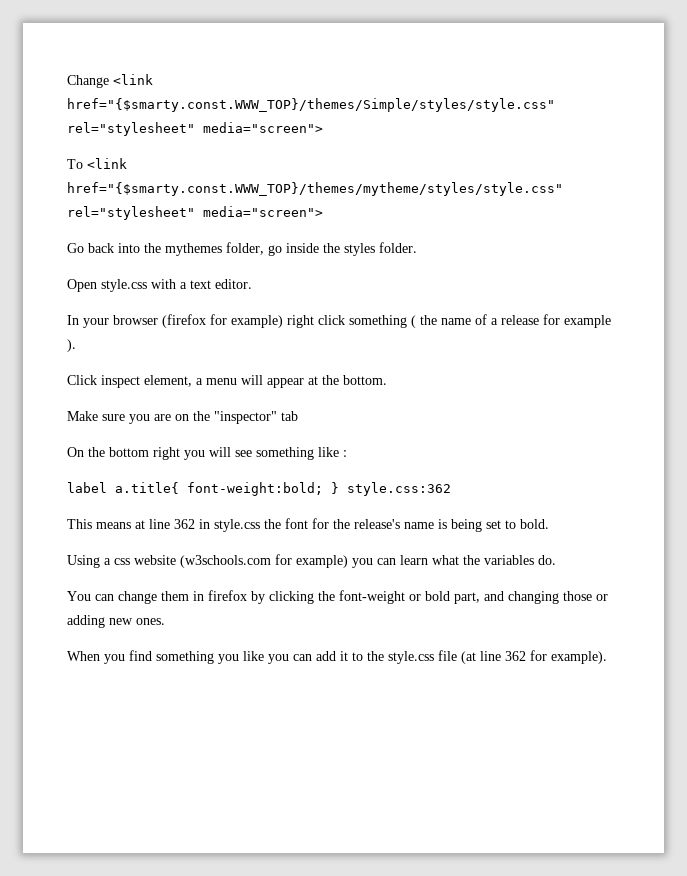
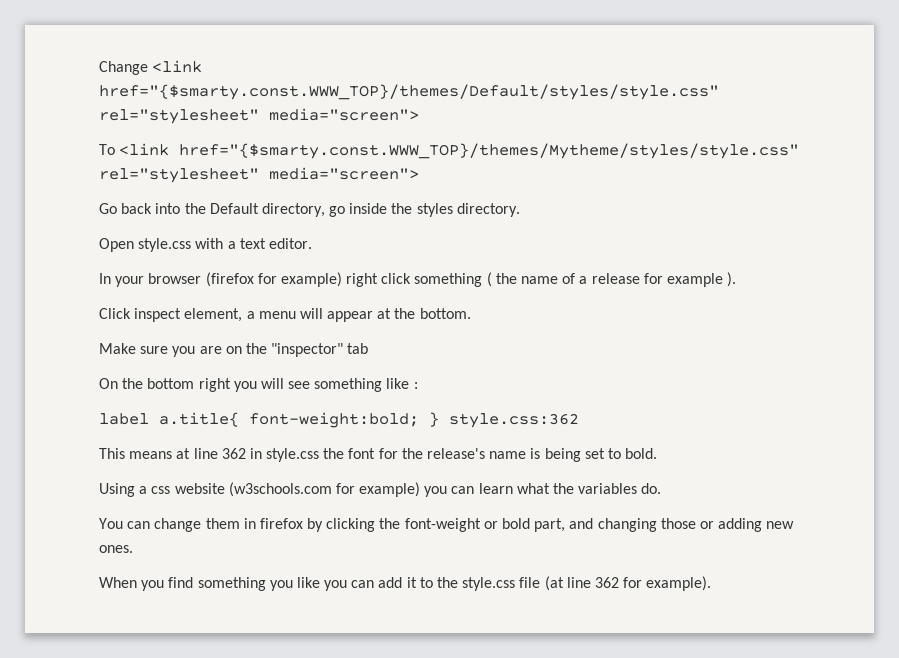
- Change <link href="{$smarty.const.WWW_TOP}/themes/Simple/styles/style.css" rel="stylesheet" media="screen">
+ Change <link href="{$smarty.const.WWW_TOP}/themes/Default/styles/style.css" rel="stylesheet" media="screen">
- To <link href="{$smarty.const.WWW_TOP}/themes/mytheme/styles/style.css" rel="stylesheet" media="screen">
+ To <link href="{$smarty.const.WWW_TOP}/themes/Mytheme/styles/style.css" rel="stylesheet" media="screen">
- Go back into the mythemes folder, go inside the styles folder.
+ Go back into the Default directory, go inside the styles directory.

